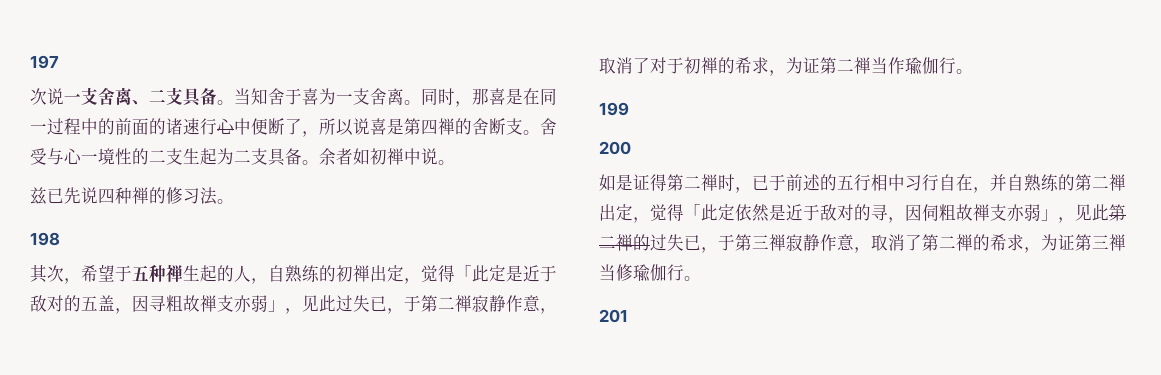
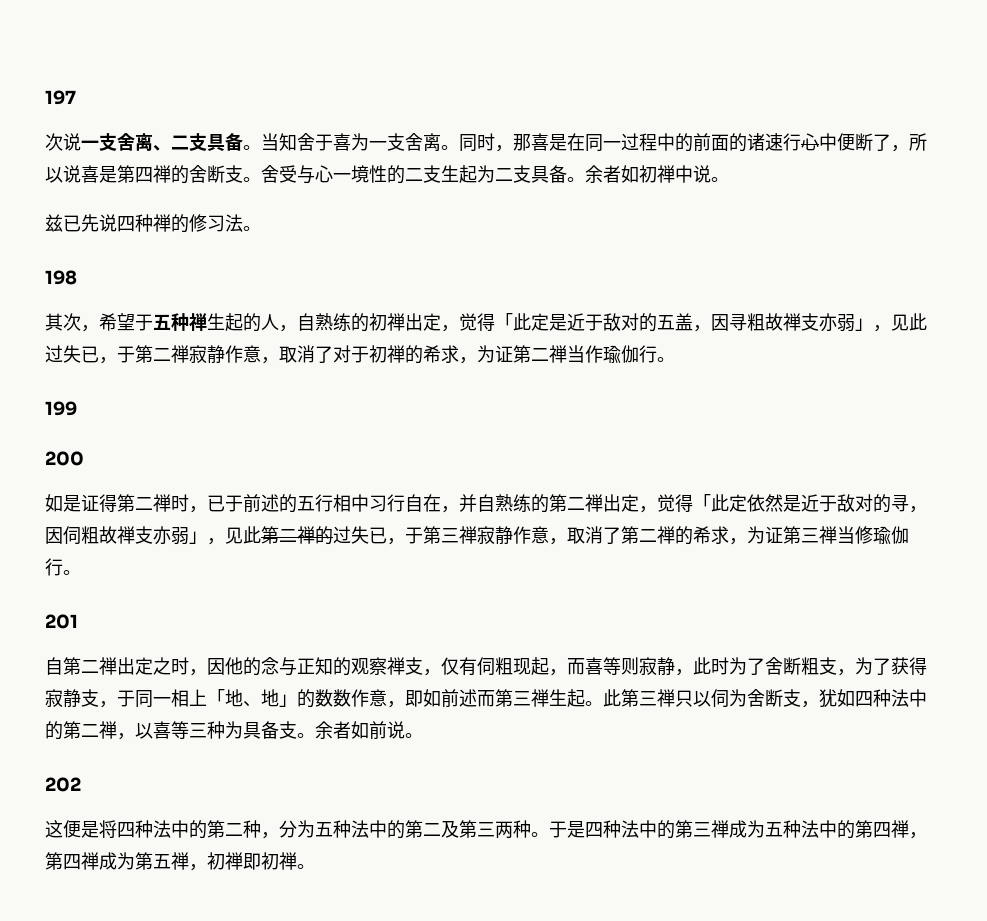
+ 自第二禅出定之时，因他的念与正知的观察禅支，仅有伺粗现起，而喜等则寂静，此时为了舍断粗支，为了获得寂静支，于同一相上「地、地」的数数作意，即如前述而第三禅生起。此第三禅只以伺为舍断支，犹如四种法中的第二禅，以喜等三种为具备支。余者如前说。
+ 202
+ 这便是将四种法中的第二种，分为五种法中的第二及第三两种。于是四种法中的第三禅成为五种法中的第四禅，第四禅成为第五禅，初禅即初禅。

